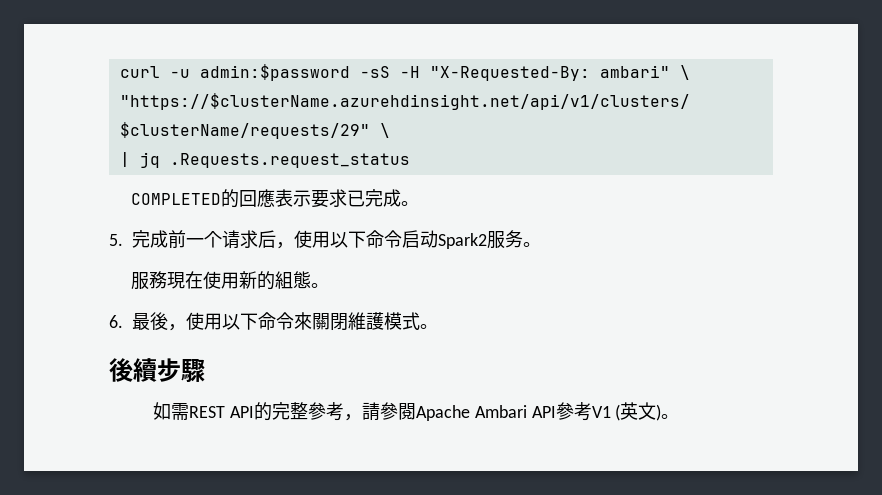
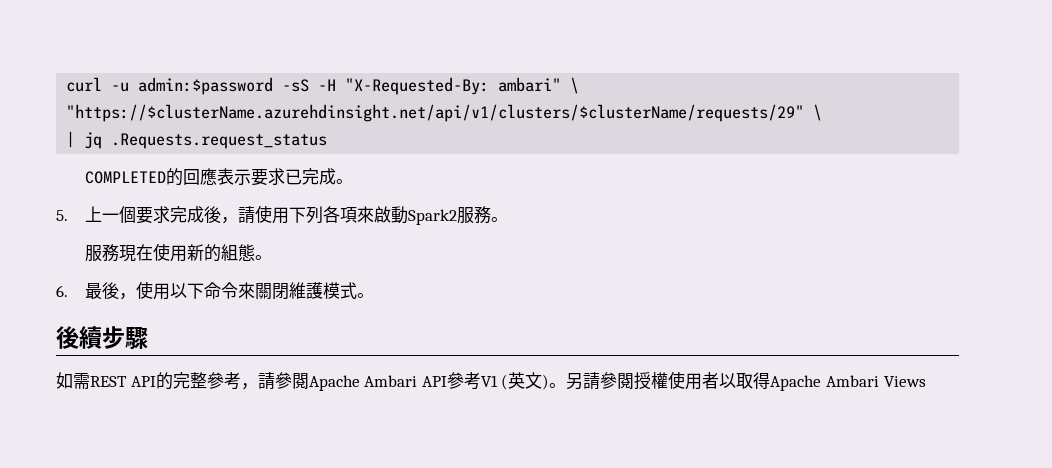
- 5.完成前一个请求后，使用以下命令启动Spark2服务。
+ 5.上一個要求完成後，請使用下列各項來啟動Spark2服務。
+ 另請參閱授權使用者以取得Apache Ambari Views

